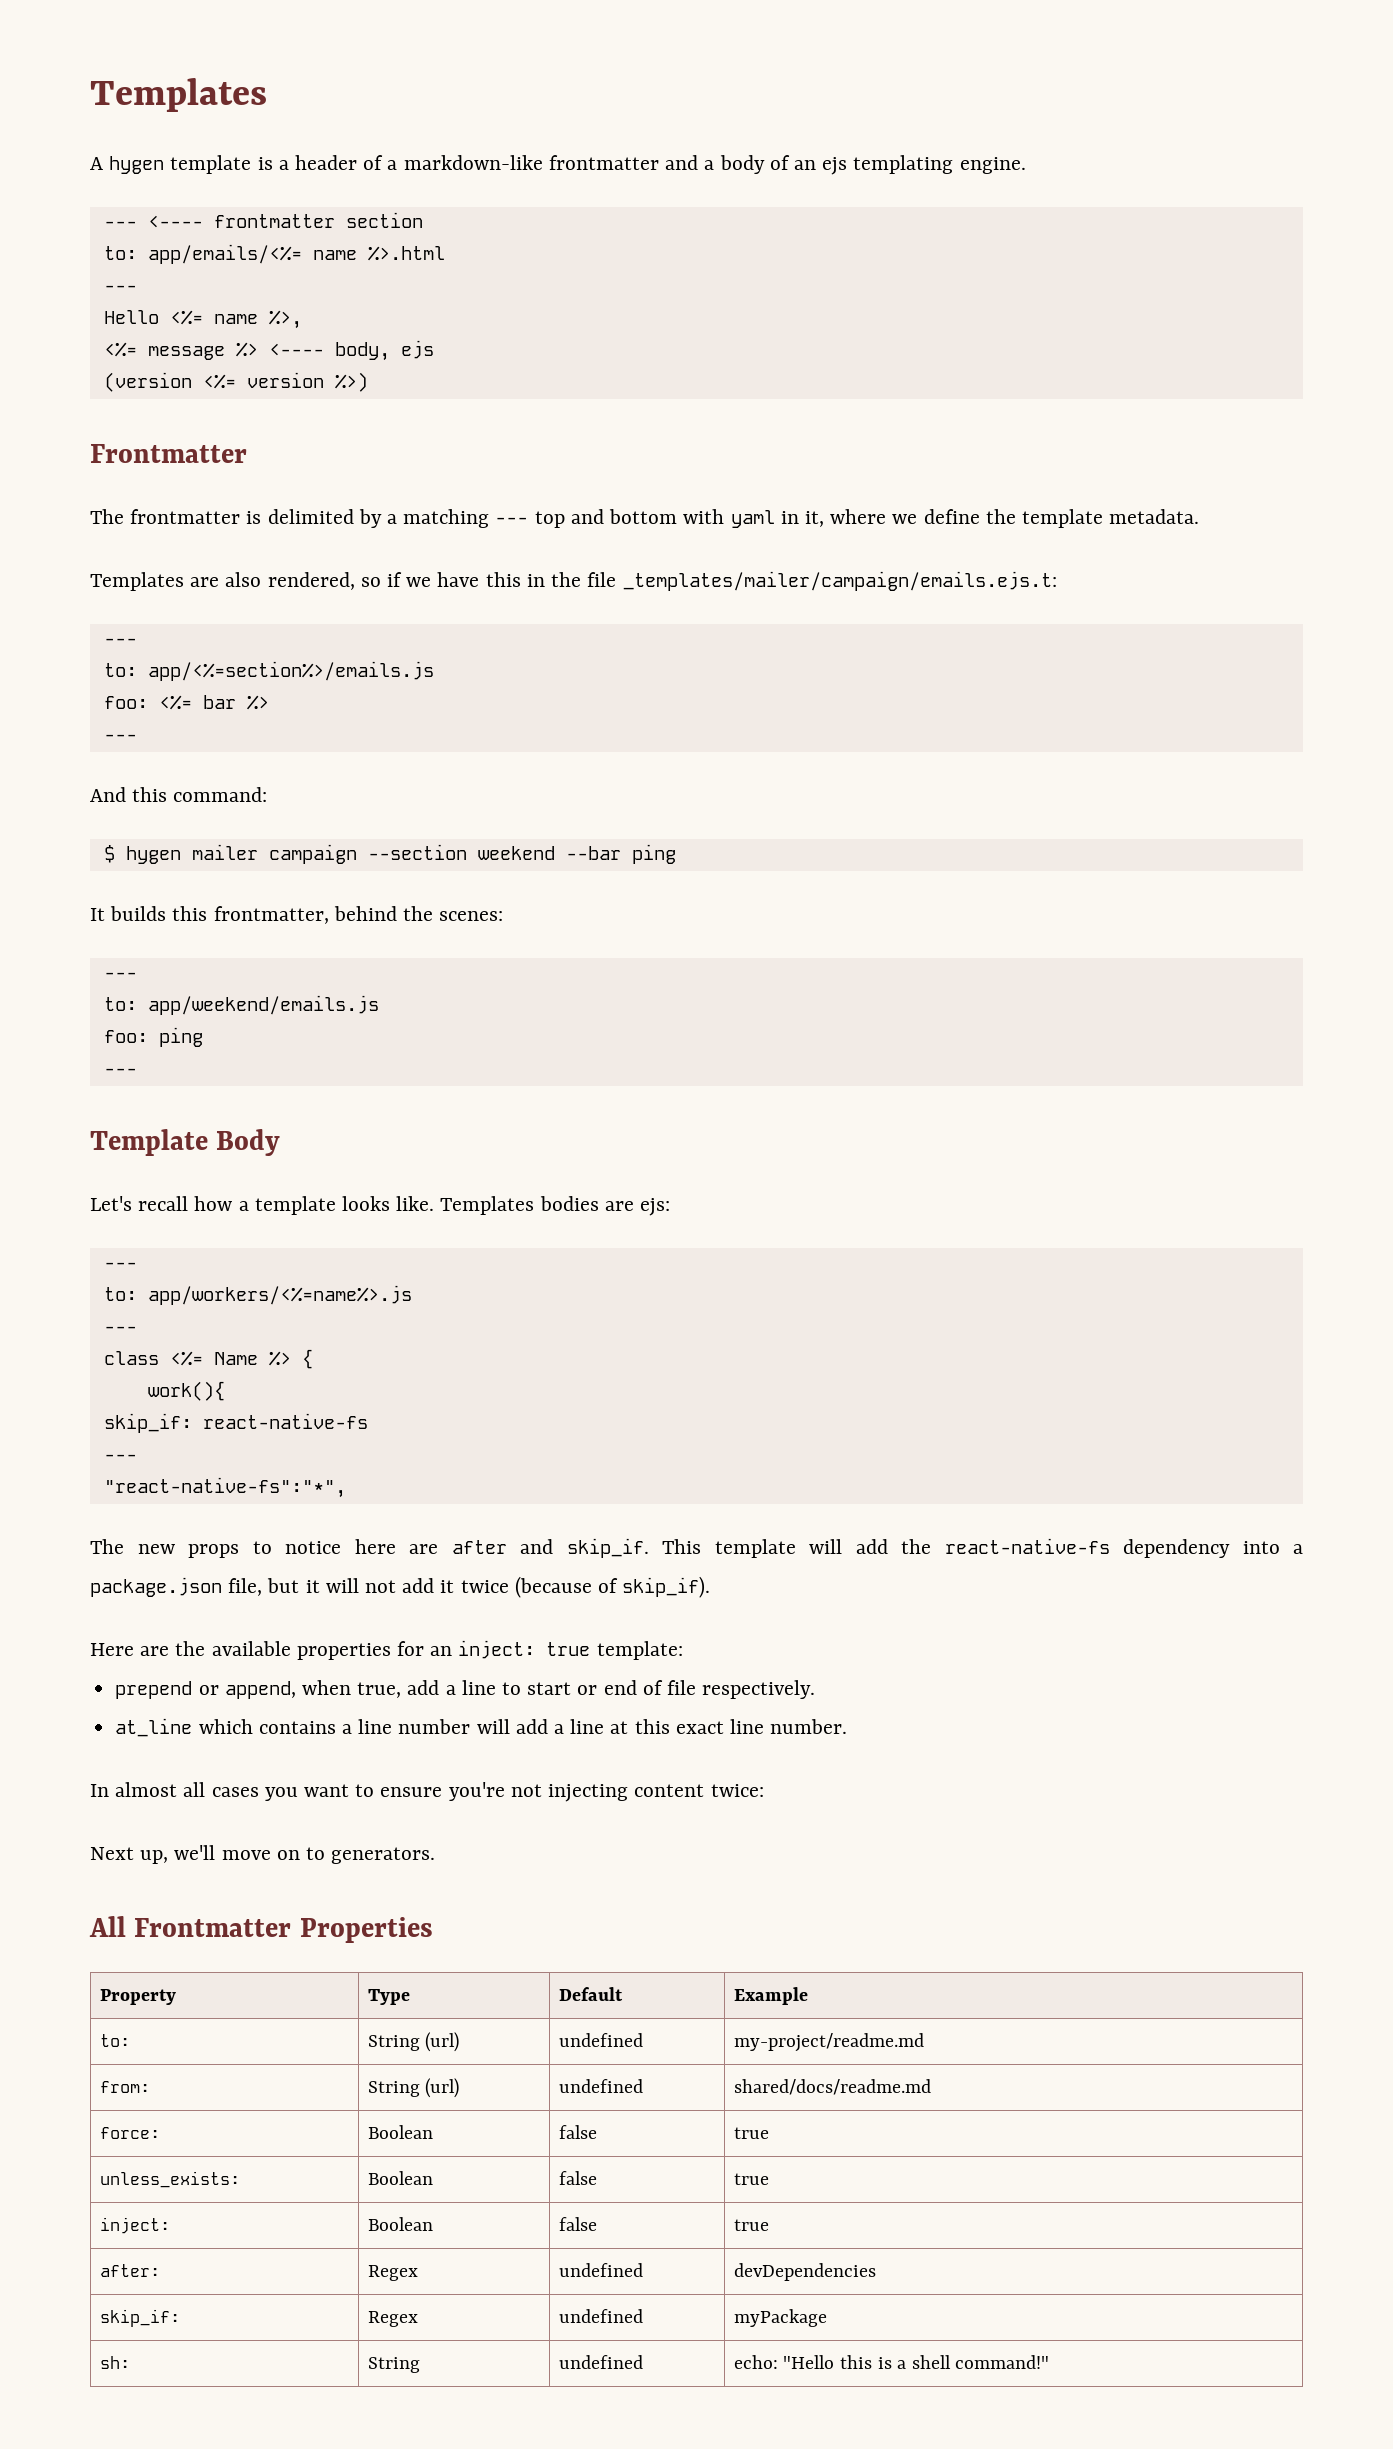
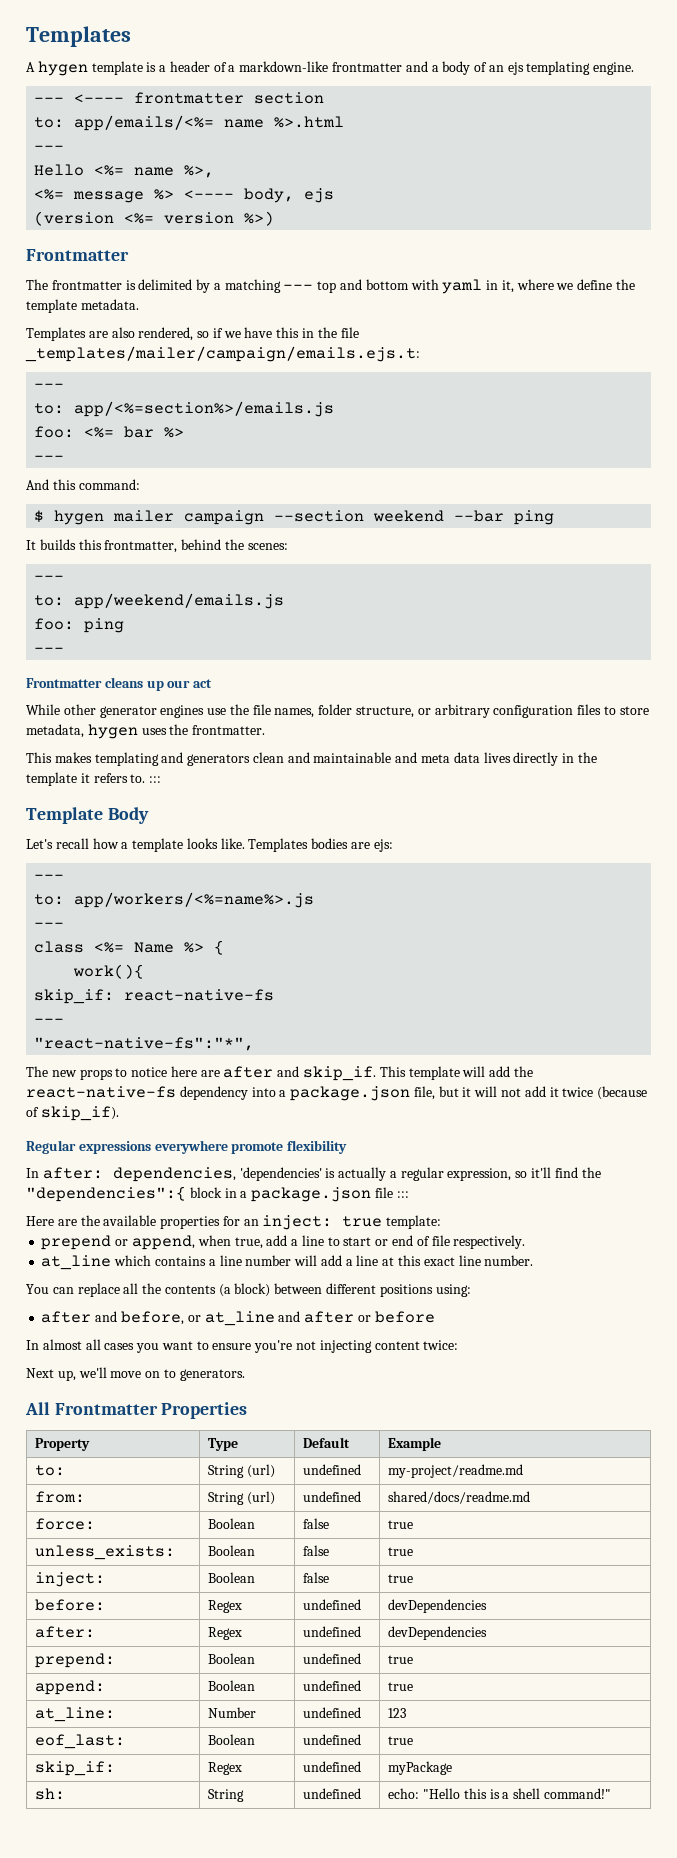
+ Frontmatter cleans up our act
+ While other generator engines use the file names, folder structure, or arbitrary configuration files to store metadata, hygen uses the frontmatter.
+ This makes templating and generators clean and maintainable and meta data lives directly in the template it refers to. :::
+ Regular expressions everywhere promote flexibility
+ In after: dependencies, 'dependencies' is actually a regular expression, so it'll find the "dependencies":{ block in a package.json file :::
+ You can replace all the contents (a block) between different positions using:
+ after and before, or at_line and after or before
+ before: | Regex | undefined | devDependencies
+ prepend: | Boolean | undefined | true
+ append: | Boolean | undefined | true
+ at_line: | Number | undefined | 123
+ eof_last: | Boolean | undefined | true

